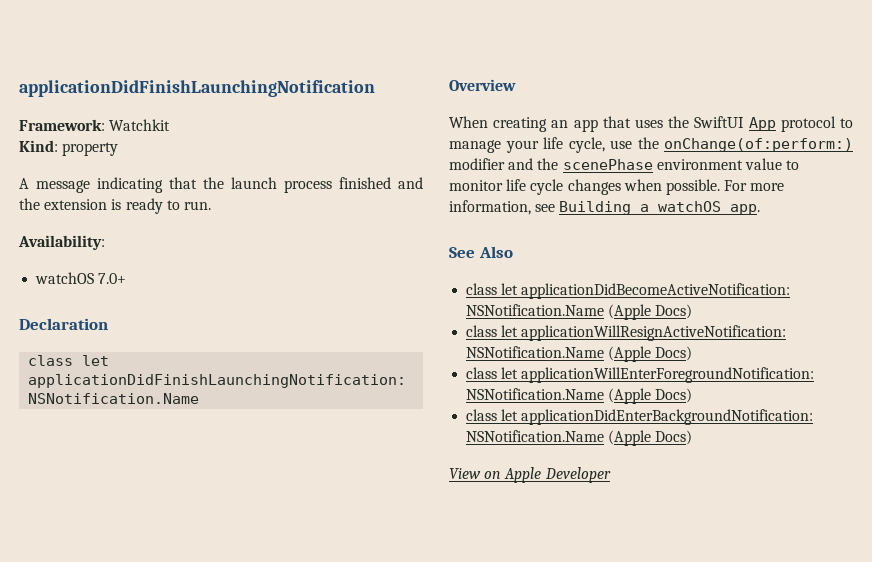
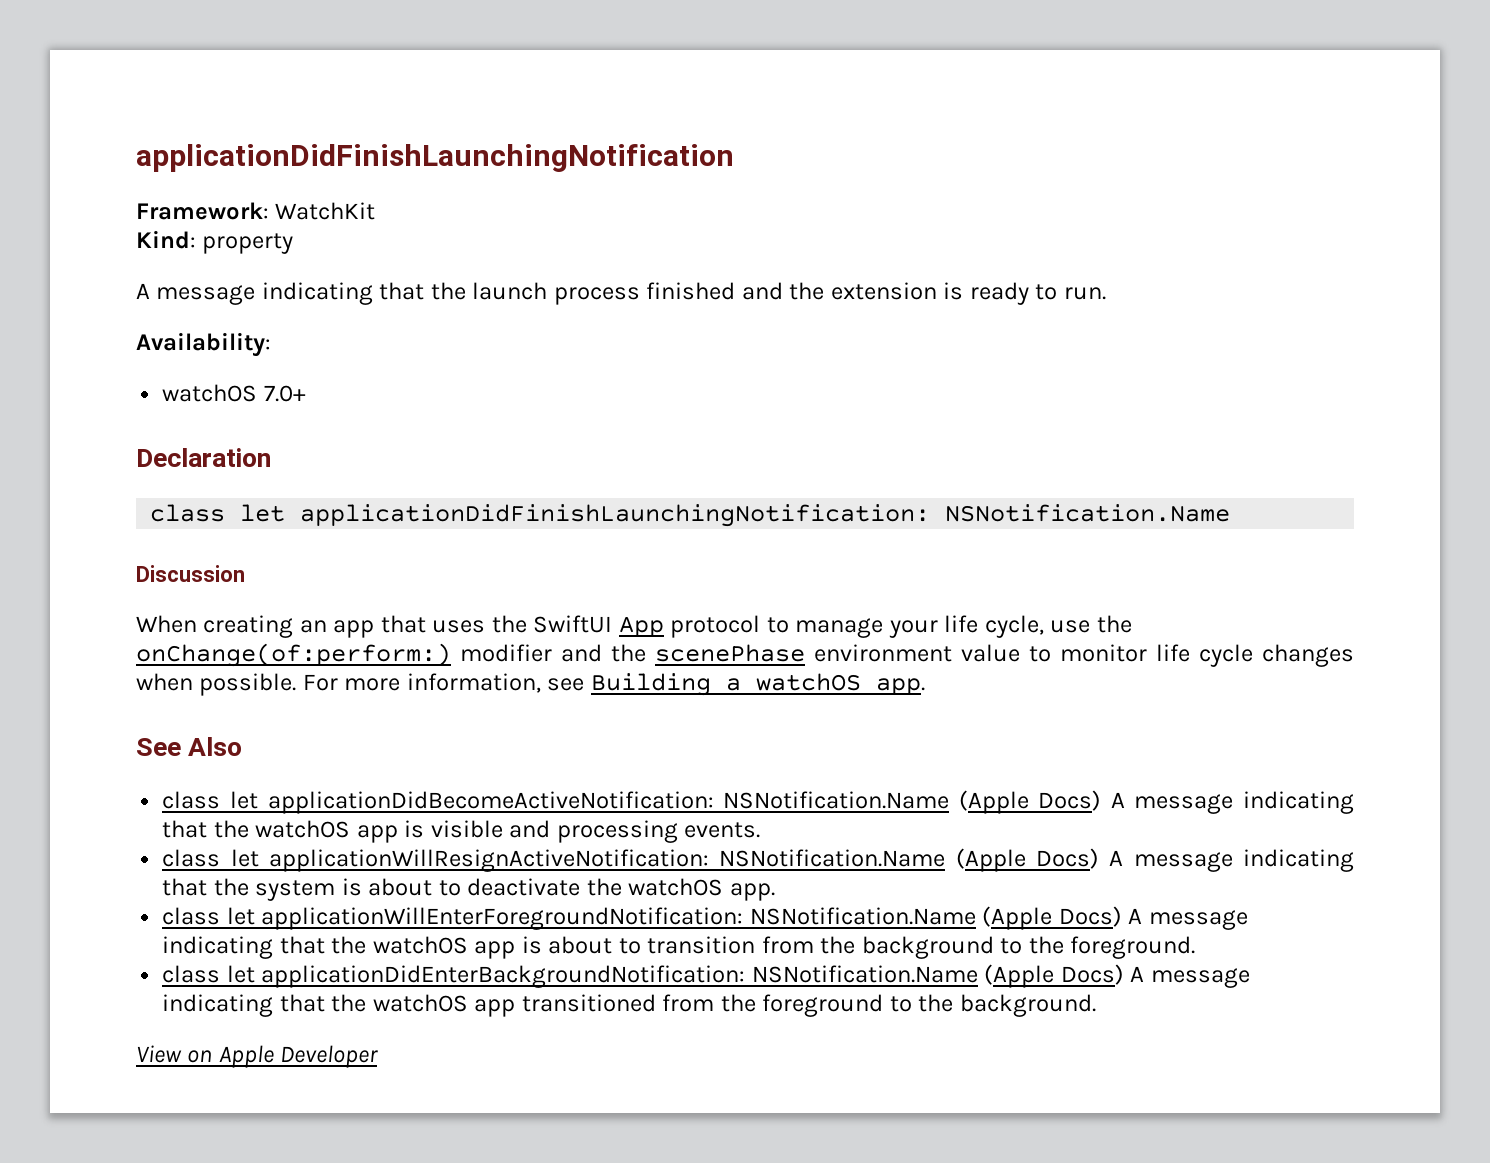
- Framework: Watchkit
+ Framework: WatchKit
- Overview
+ Discussion
- class let applicationDidBecomeActiveNotification: NSNotification.Name (Apple Docs)
+ class let applicationDidBecomeActiveNotification: NSNotification.Name (Apple Docs) A message indicating that the watchOS app is visible and processing events.
- class let applicationWillResignActiveNotification: NSNotification.Name (Apple Docs)
+ class let applicationWillResignActiveNotification: NSNotification.Name (Apple Docs) A message indicating that the system is about to deactivate the watchOS app.
- class let applicationWillEnterForegroundNotification: NSNotification.Name (Apple Docs)
+ class let applicationWillEnterForegroundNotification: NSNotification.Name (Apple Docs) A message indicating that the watchOS app is about to transition from the background to the foreground.
- class let applicationDidEnterBackgroundNotification: NSNotification.Name (Apple Docs)
+ class let applicationDidEnterBackgroundNotification: NSNotification.Name (Apple Docs) A message indicating that the watchOS app transitioned from the foreground to the background.

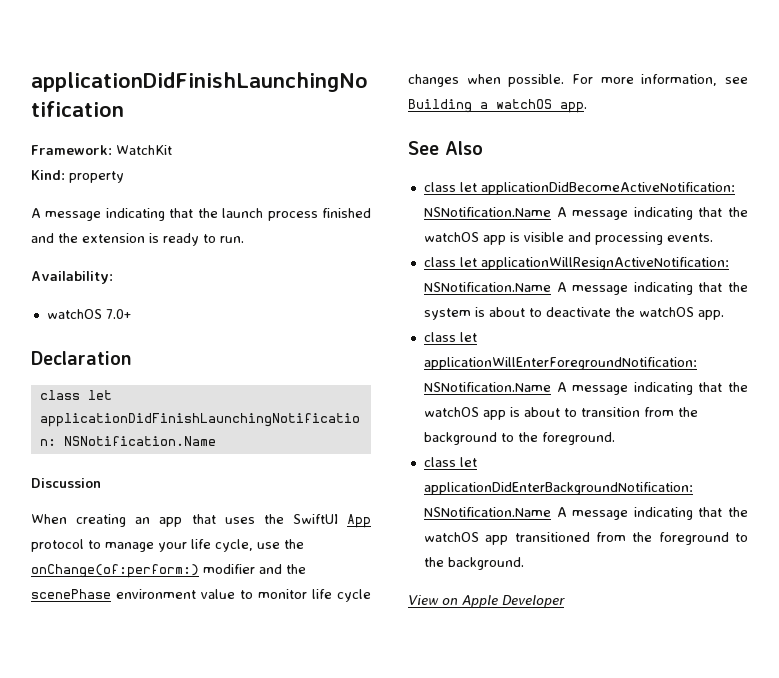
- class let applicationDidBecomeActiveNotification: NSNotification.Name (Apple Docs) A message indicating that the watchOS app is visible and processing events.
+ class let applicationDidBecomeActiveNotification: NSNotification.Name A message indicating that the watchOS app is visible and processing events.
- class let applicationWillResignActiveNotification: NSNotification.Name (Apple Docs) A message indicating that the system is about to deactivate the watchOS app.
+ class let applicationWillResignActiveNotification: NSNotification.Name A message indicating that the system is about to deactivate the watchOS app.
- class let applicationWillEnterForegroundNotification: NSNotification.Name (Apple Docs) A message indicating that the watchOS app is about to transition from the background to the foreground.
+ class let applicationWillEnterForegroundNotification: NSNotification.Name A message indicating that the watchOS app is about to transition from the background to the foreground.
- class let applicationDidEnterBackgroundNotification: NSNotification.Name (Apple Docs) A message indicating that the watchOS app transitioned from the foreground to the background.
+ class let applicationDidEnterBackgroundNotification: NSNotification.Name A message indicating that the watchOS app transitioned from the foreground to the background.

